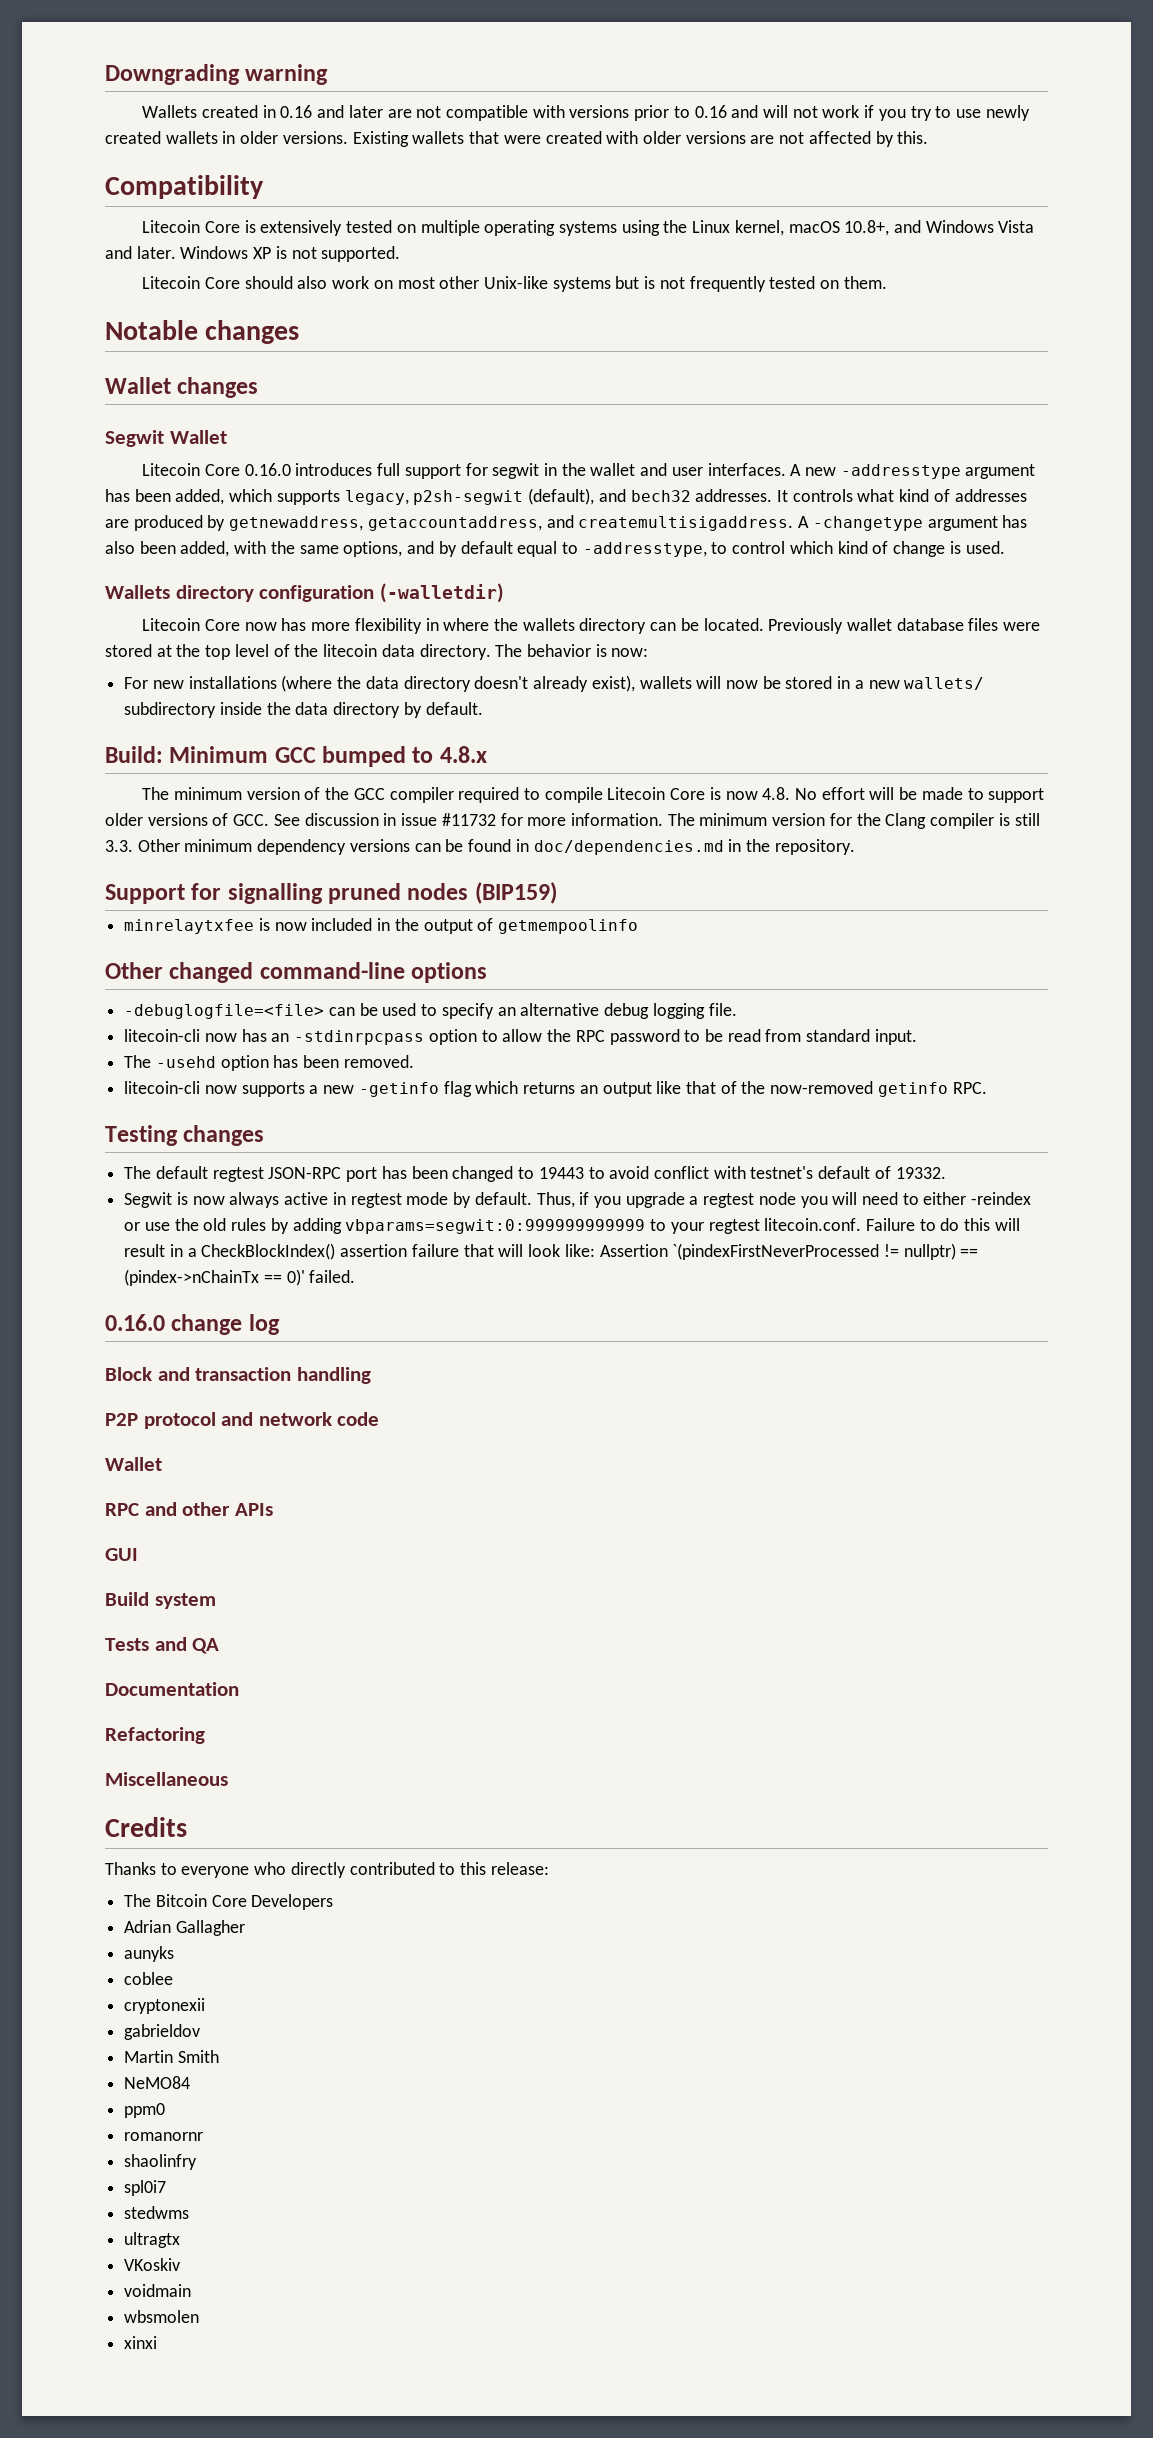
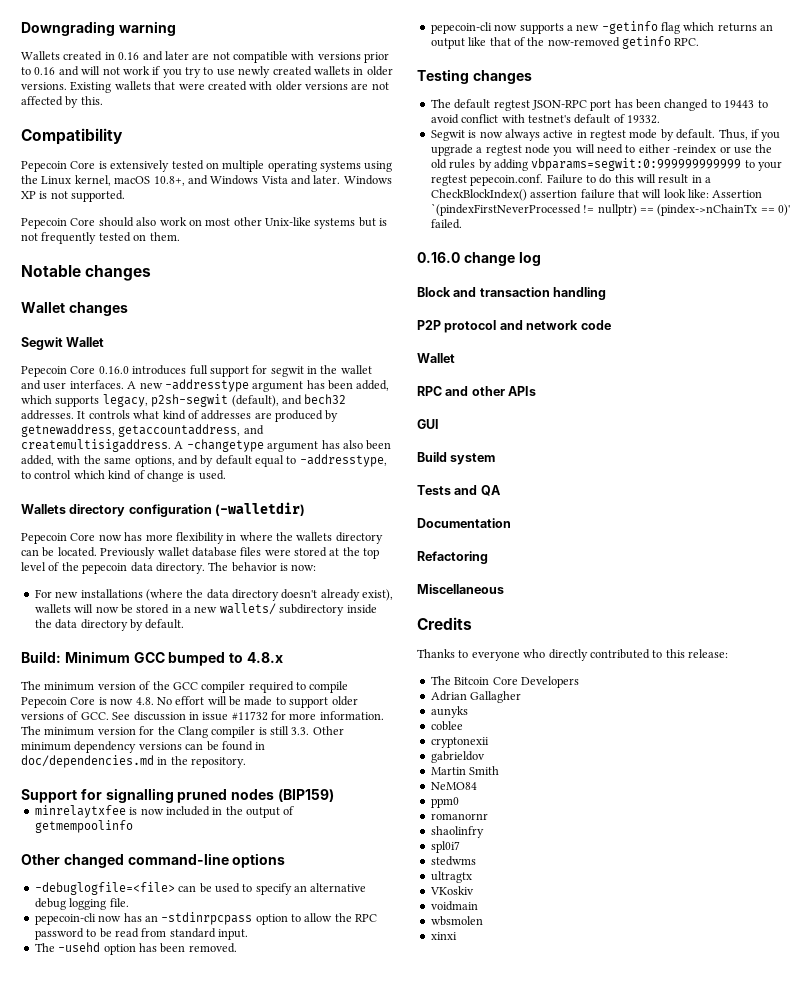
- Litecoin Core is extensively tested on multiple operating systems using the Linux kernel, macOS 10.8+, and Windows Vista and later.
+ Pepecoin Core is extensively tested on multiple operating systems using the Linux kernel, macOS 10.8+, and Windows Vista and later.
- Litecoin Core should also work on most other Unix-like systems but is not frequently tested on them.
+ Pepecoin Core should also work on most other Unix-like systems but is not frequently tested on them.
- Litecoin Core 0.16.0 introduces full support for segwit in the wallet and user interfaces.
+ Pepecoin Core 0.16.0 introduces full support for segwit in the wallet and user interfaces.
- Litecoin Core now has more flexibility in where the wallets directory can be located.
+ Pepecoin Core now has more flexibility in where the wallets directory can be located.
- Previously wallet database files were stored at the top level of the litecoin data directory.
+ Previously wallet database files were stored at the top level of the pepecoin data directory.
- The minimum version of the GCC compiler required to compile Litecoin Core is now 4.8. No effort will be made to support older versions of GCC. See discussion in issue #11732 for more information.
+ The minimum version of the GCC compiler required to compile Pepecoin Core is now 4.8. No effort will be made to support older versions of GCC. See discussion in issue #11732 for more information.
- litecoin-cli now has an -stdinrpcpass option to allow the RPC password to be read from standard input.
+ pepecoin-cli now has an -stdinrpcpass option to allow the RPC password to be read from standard input.
- litecoin-cli now supports a new -getinfo flag which returns an output like that of the now-removed getinfo RPC.
+ pepecoin-cli now supports a new -getinfo flag which returns an output like that of the now-removed getinfo RPC.
- Thus, if you upgrade a regtest node you will need to either -reindex or use the old rules by adding vbparams=segwit:0:999999999999 to your regtest litecoin.conf. Failure to do this will result in a CheckBlockIndex() assertion failure that will look like: Assertion `(pindexFirstNeverProcessed != nullptr) == (pindex->nChainTx == 0)' failed.
+ Thus, if you upgrade a regtest node you will need to either -reindex or use the old rules by adding vbparams=segwit:0:999999999999 to your regtest pepecoin.conf. Failure to do this will result in a CheckBlockIndex() assertion failure that will look like: Assertion `(pindexFirstNeverProcessed != nullptr) == (pindex->nChainTx == 0)' failed.

